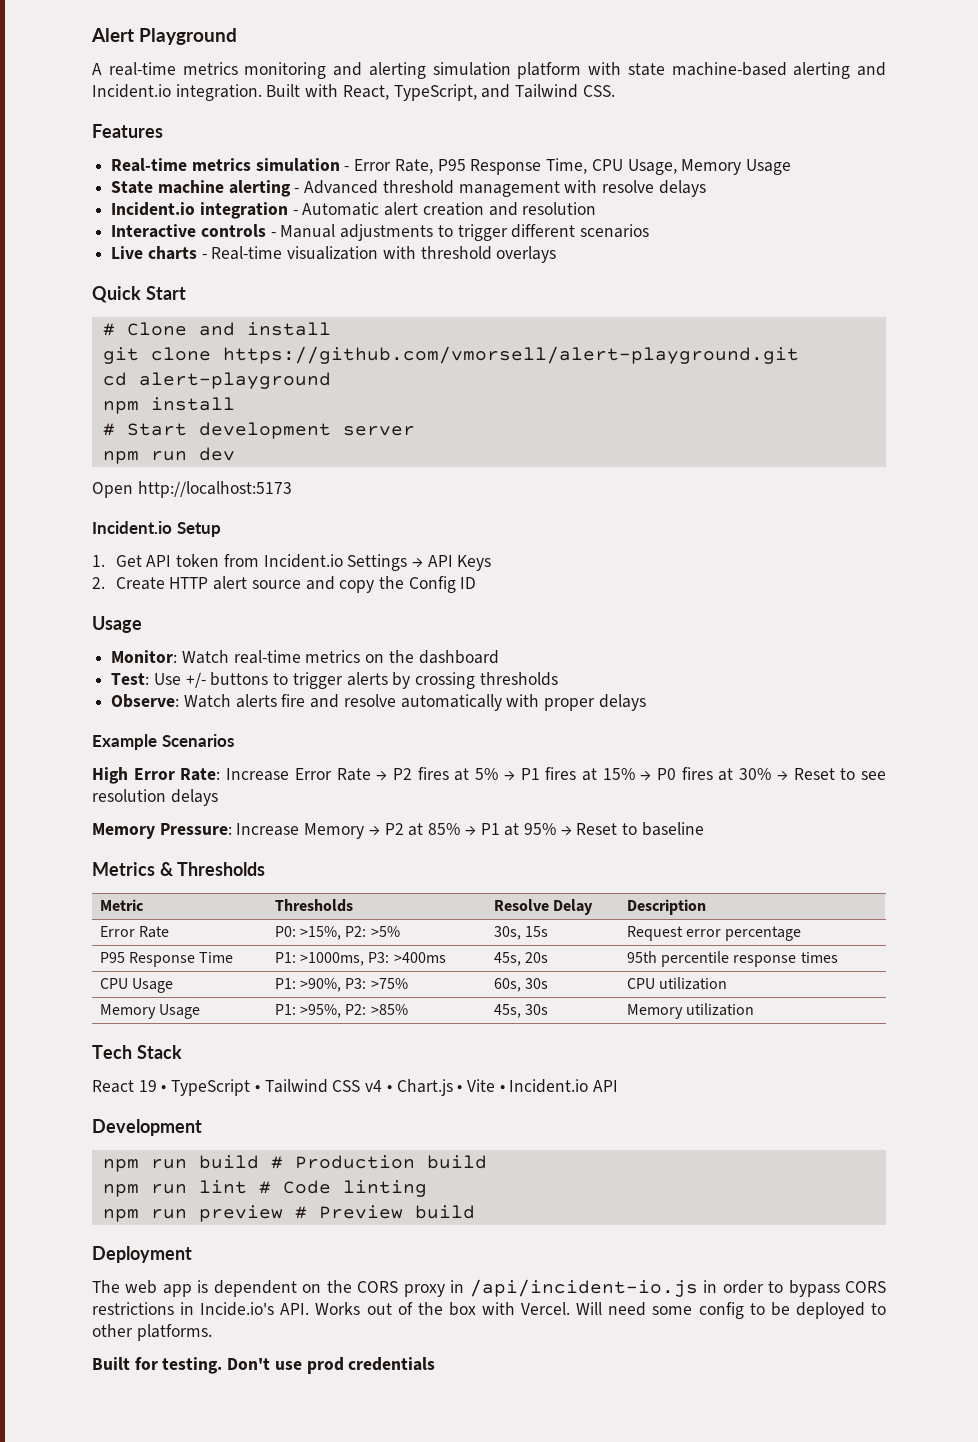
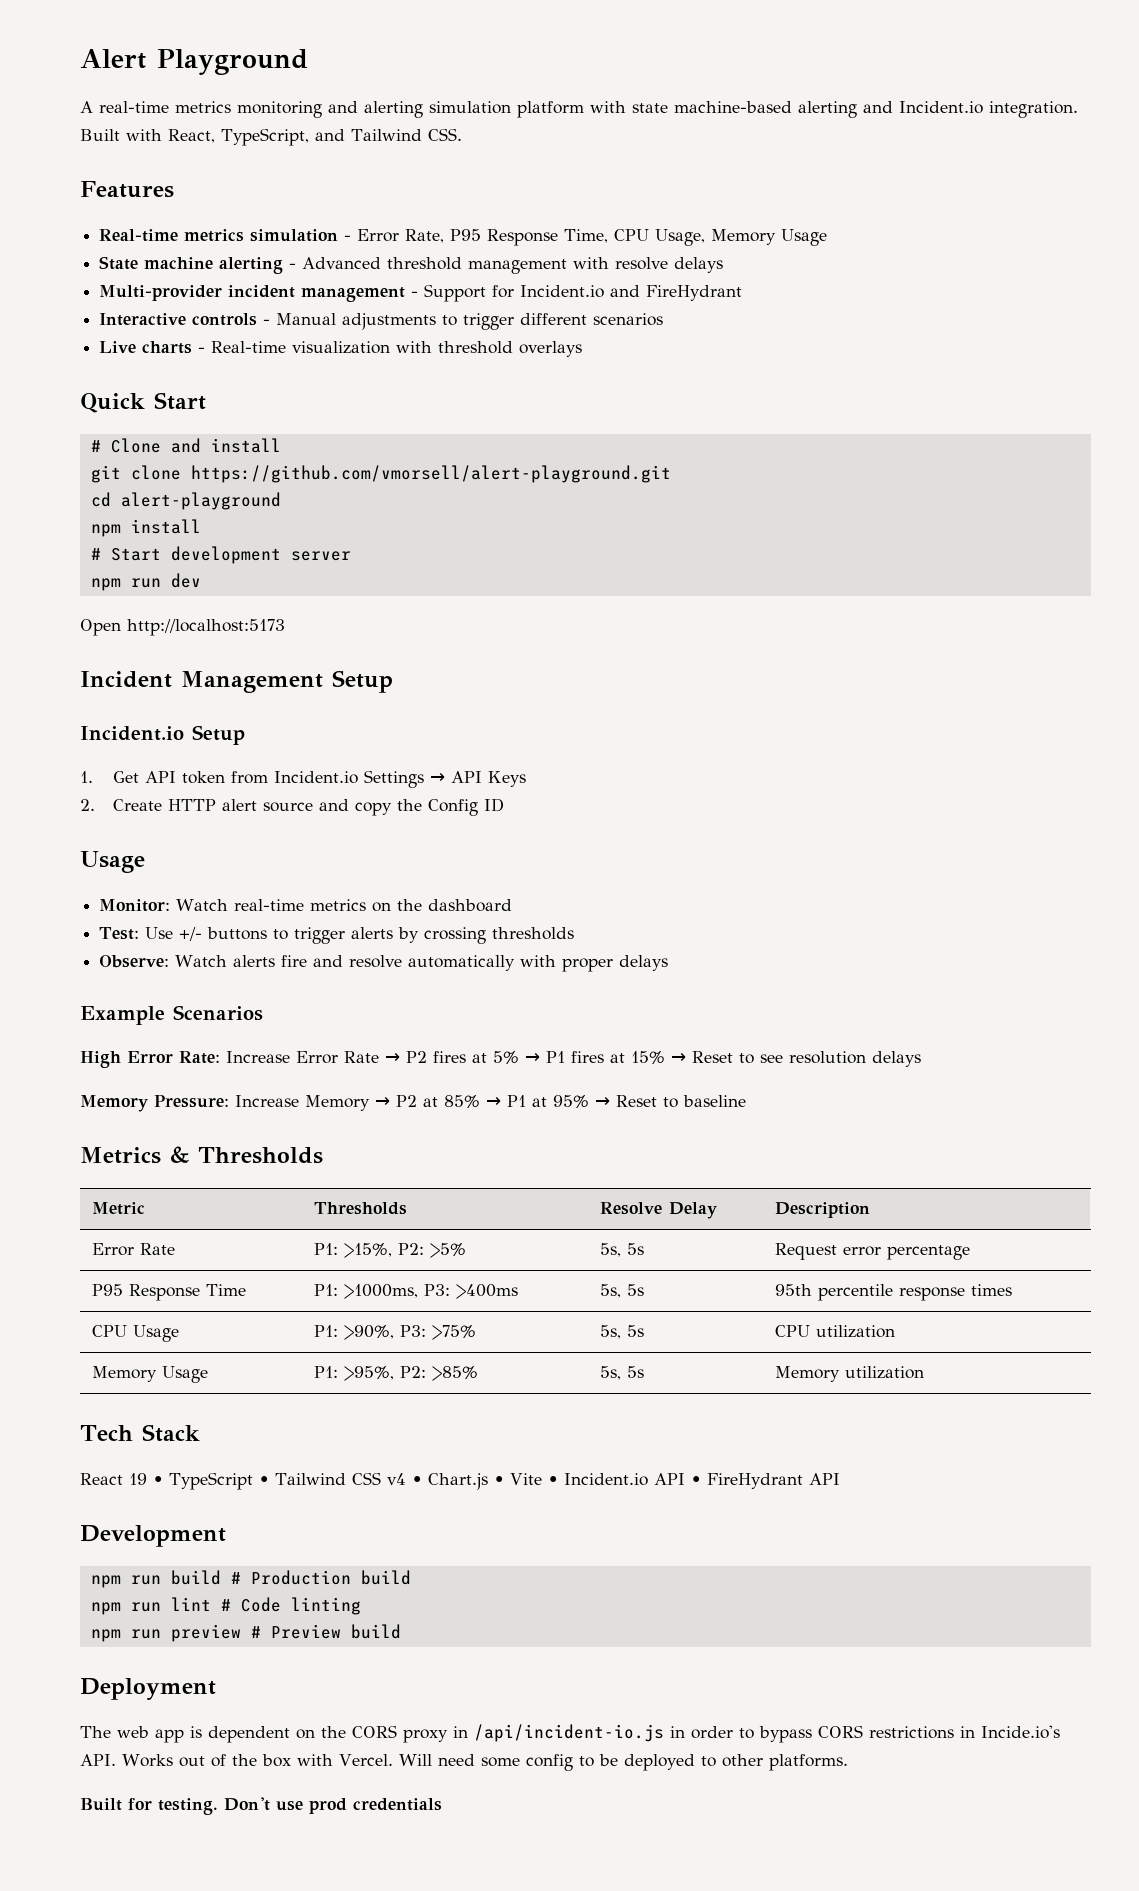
- Incident.io integration - Automatic alert creation and resolution
+ Multi-provider incident management - Support for Incident.io and FireHydrant
+ Incident Management Setup
- High Error Rate: Increase Error Rate → P2 fires at 5% → P1 fires at 15% → P0 fires at 30% → Reset to see resolution delays
+ High Error Rate: Increase Error Rate → P2 fires at 5% → P1 fires at 15% → Reset to see resolution delays
- Error Rate | P0: >15%, P2: >5% | 30s, 15s | Request error percentage
+ Error Rate | P1: >15%, P2: >5% | 5s, 5s | Request error percentage
- P95 Response Time | P1: >1000ms, P3: >400ms | 45s, 20s | 95th percentile response times
+ P95 Response Time | P1: >1000ms, P3: >400ms | 5s, 5s | 95th percentile response times
- CPU Usage | P1: >90%, P3: >75% | 60s, 30s | CPU utilization
+ CPU Usage | P1: >90%, P3: >75% | 5s, 5s | CPU utilization
- Memory Usage | P1: >95%, P2: >85% | 45s, 30s | Memory utilization
+ Memory Usage | P1: >95%, P2: >85% | 5s, 5s | Memory utilization
- React 19 • TypeScript • Tailwind CSS v4 • Chart.js • Vite • Incident.io API
+ React 19 • TypeScript • Tailwind CSS v4 • Chart.js • Vite • Incident.io API • FireHydrant API

